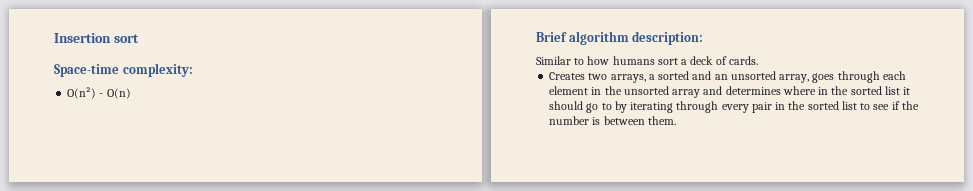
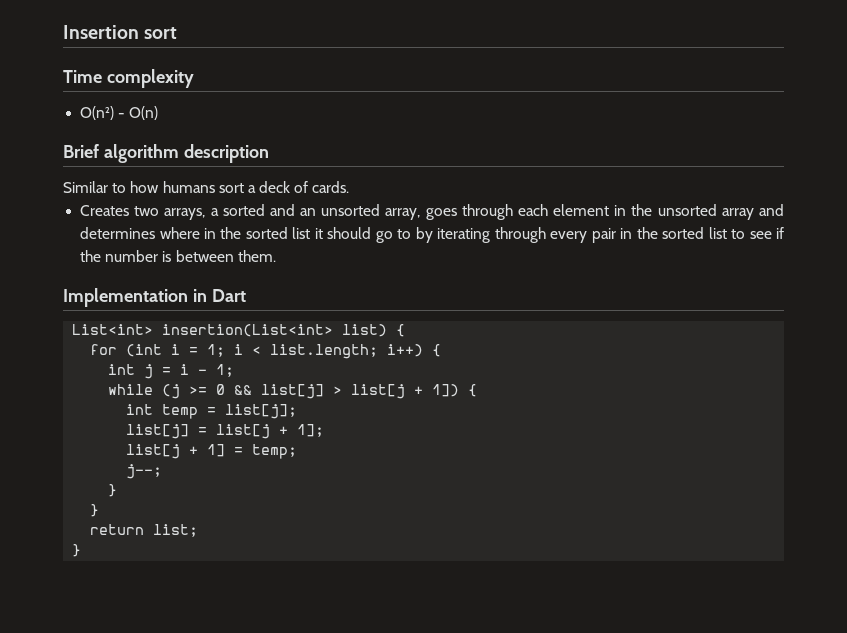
- Space-time complexity:
+ Time complexity
- Brief algorithm description:
+ Brief algorithm description
+ Implementation in Dart
+ List<int> insertion(List<int> list) {
+ for (int i = 1; i < list.length; i++) {
+ int j = i - 1;
+ while (j >= 0 && list[j] > list[j + 1]) {
+ int temp = list[j];
+ list[j] = list[j + 1];
+ list[j + 1] = temp;
+ j--;
+ }
+ }
+ return list;
+ }

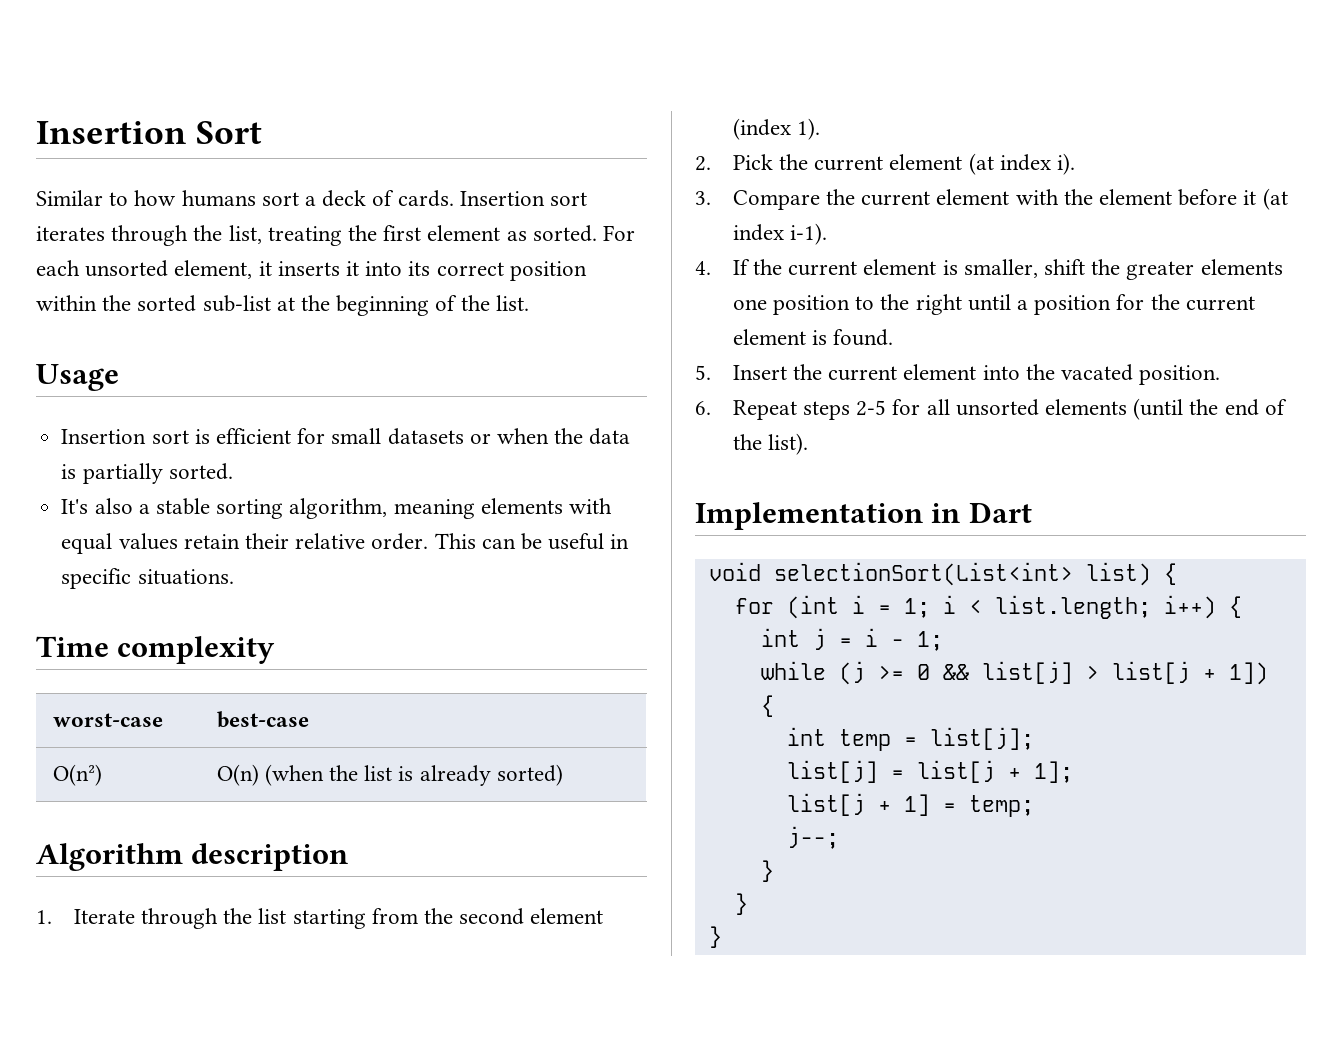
- Insertion sort
- Time complexity
- O(n²) - O(n)
- Brief algorithm description
+ Insertion Sort
- Similar to how humans sort a deck of cards.
- Creates two arrays, a sorted and an unsorted array, goes through each element in the unsorted array and determines where in the sorted list it should go to by iterating through every pair in the sorted list to see if the number is between them.
+ Similar to how humans sort a deck of cards. Insertion sort iterates through the list, treating the first element as sorted. For each unsorted element, it inserts it into its correct position within the sorted sub-list at the beginning of the list.
+ Usage
+ Insertion sort is efficient for small datasets or when the data is partially sorted.
+ It's also a stable sorting algorithm, meaning elements with equal values retain their relative order. This can be useful in specific situations.
+ Time complexity
+ worst-case | best-case
+ O(n²) | O(n) (when the list is already sorted)
+ Algorithm description
+ 1. Iterate through the list starting from the second element (index 1).
+ 2. Pick the current element (at index i).
+ 3. Compare the current element with the element before it (at index i-1).
+ 4. If the current element is smaller, shift the greater elements one position to the right until a position for the current element is found.
+ 5. Insert the current element into the vacated position.
+ 6. Repeat steps 2-5 for all unsorted elements (until the end of the list).
- List<int> insertion(List<int> list) {
+ void selectionSort(List<int> list) {
- return list;

